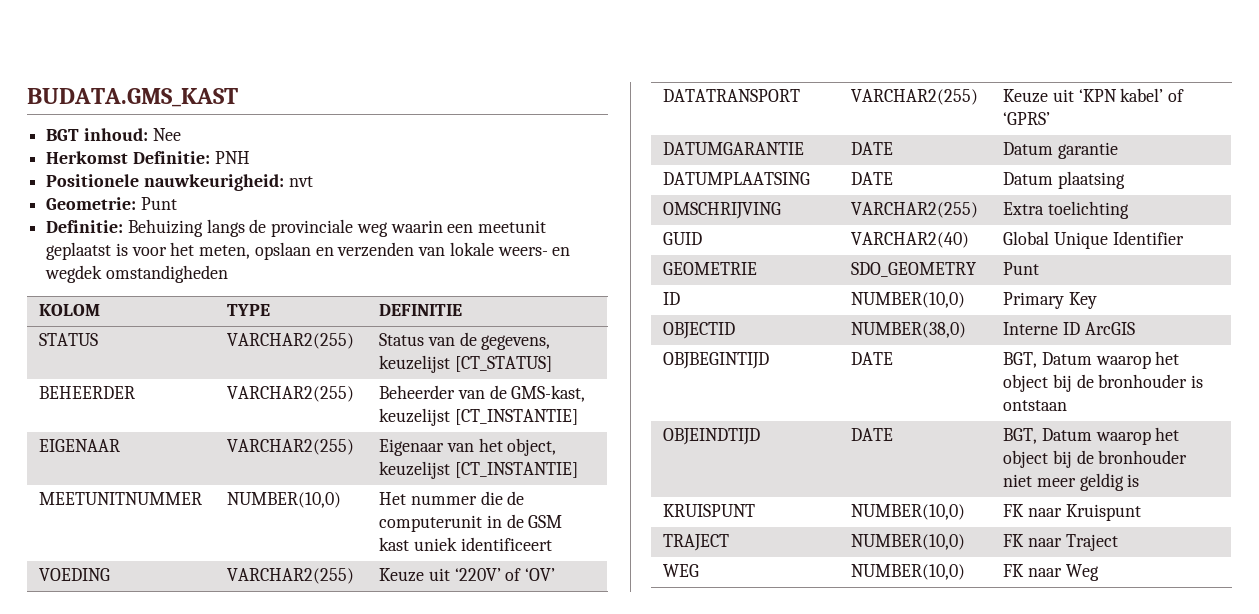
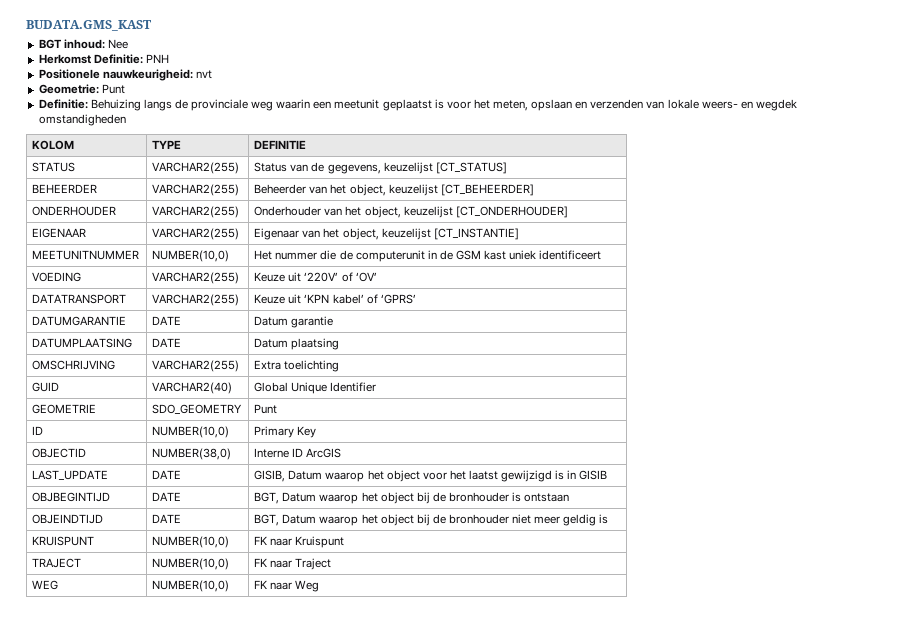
- BEHEERDER | VARCHAR2(255) | Beheerder van de GMS-kast, keuzelijst [CT_INSTANTIE]
+ BEHEERDER | VARCHAR2(255) | Beheerder van het object, keuzelijst [CT_BEHEERDER]
+ ONDERHOUDER | VARCHAR2(255) | Onderhouder van het object, keuzelijst [CT_ONDERHOUDER]
+ LAST_UPDATE | DATE | GISIB, Datum waarop het object voor het laatst gewijzigd is in GISIB

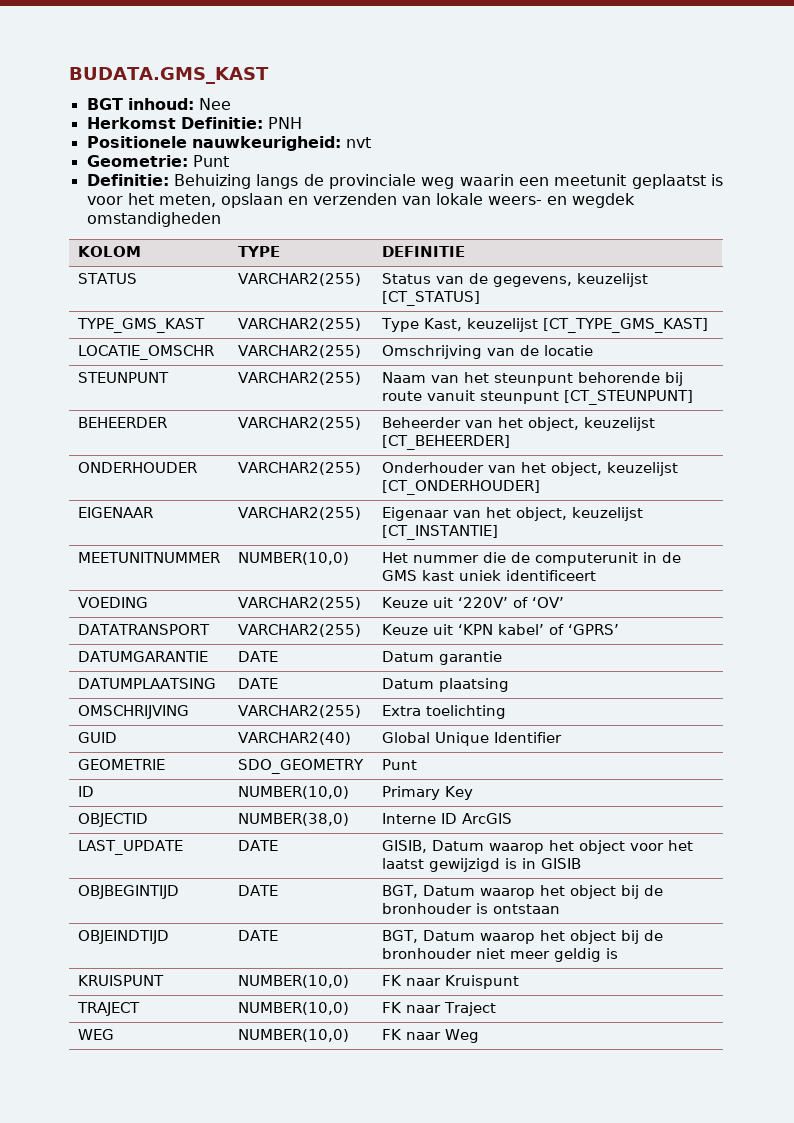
+ TYPE_GMS_KAST | VARCHAR2(255) | Type Kast, keuzelijst [CT_TYPE_GMS_KAST]
+ LOCATIE_OMSCHR | VARCHAR2(255) | Omschrijving van de locatie
+ STEUNPUNT | VARCHAR2(255) | Naam van het steunpunt behorende bij route vanuit steunpunt [CT_STEUNPUNT]
- MEETUNITNUMMER | NUMBER(10,0) | Het nummer die de computerunit in de GSM kast uniek identificeert
+ MEETUNITNUMMER | NUMBER(10,0) | Het nummer die de computerunit in de GMS kast uniek identificeert

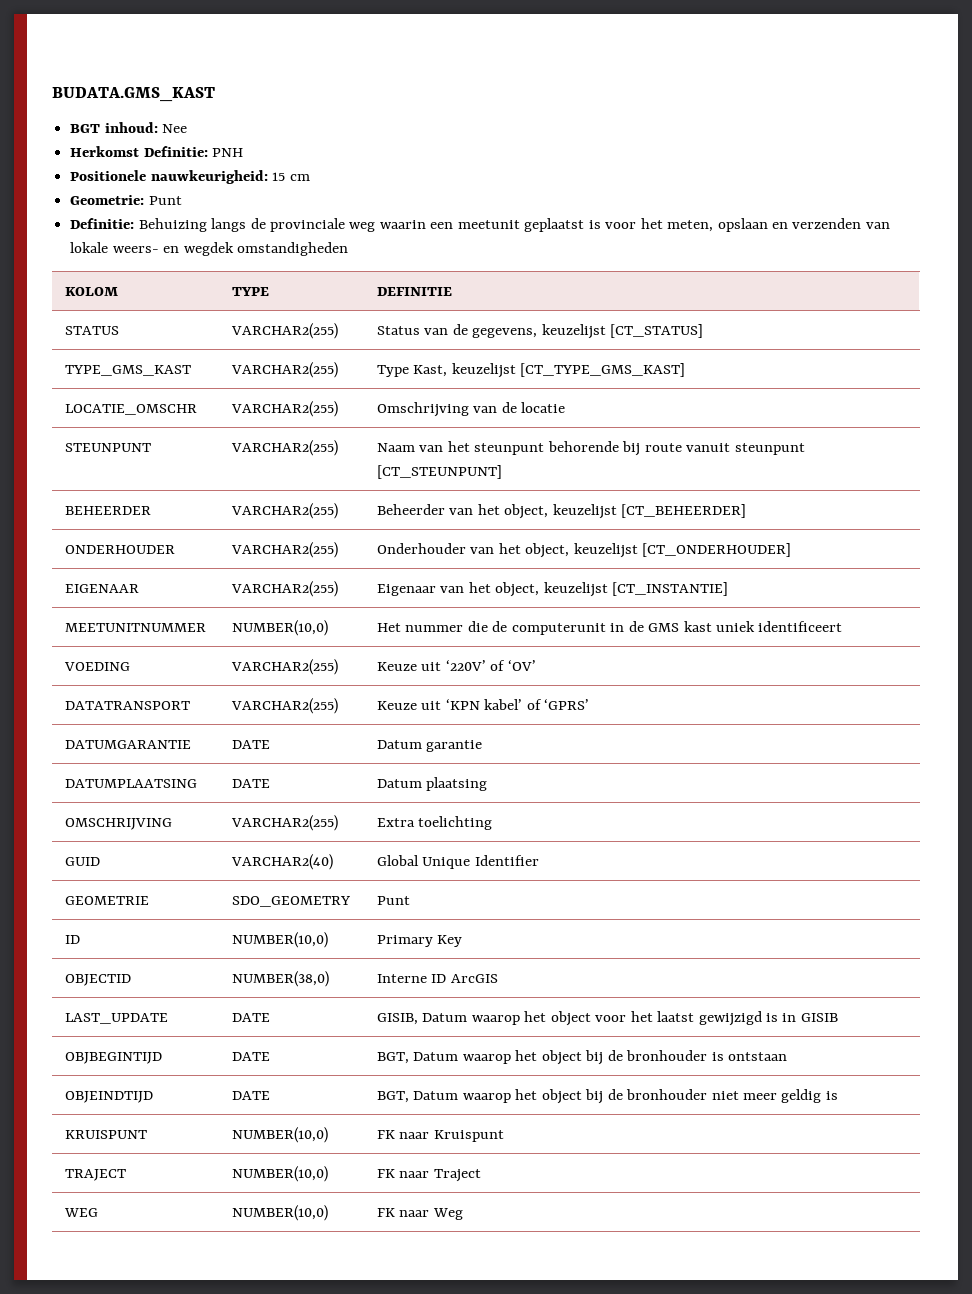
- Positionele nauwkeurigheid: nvt
+ Positionele nauwkeurigheid: 15 cm

